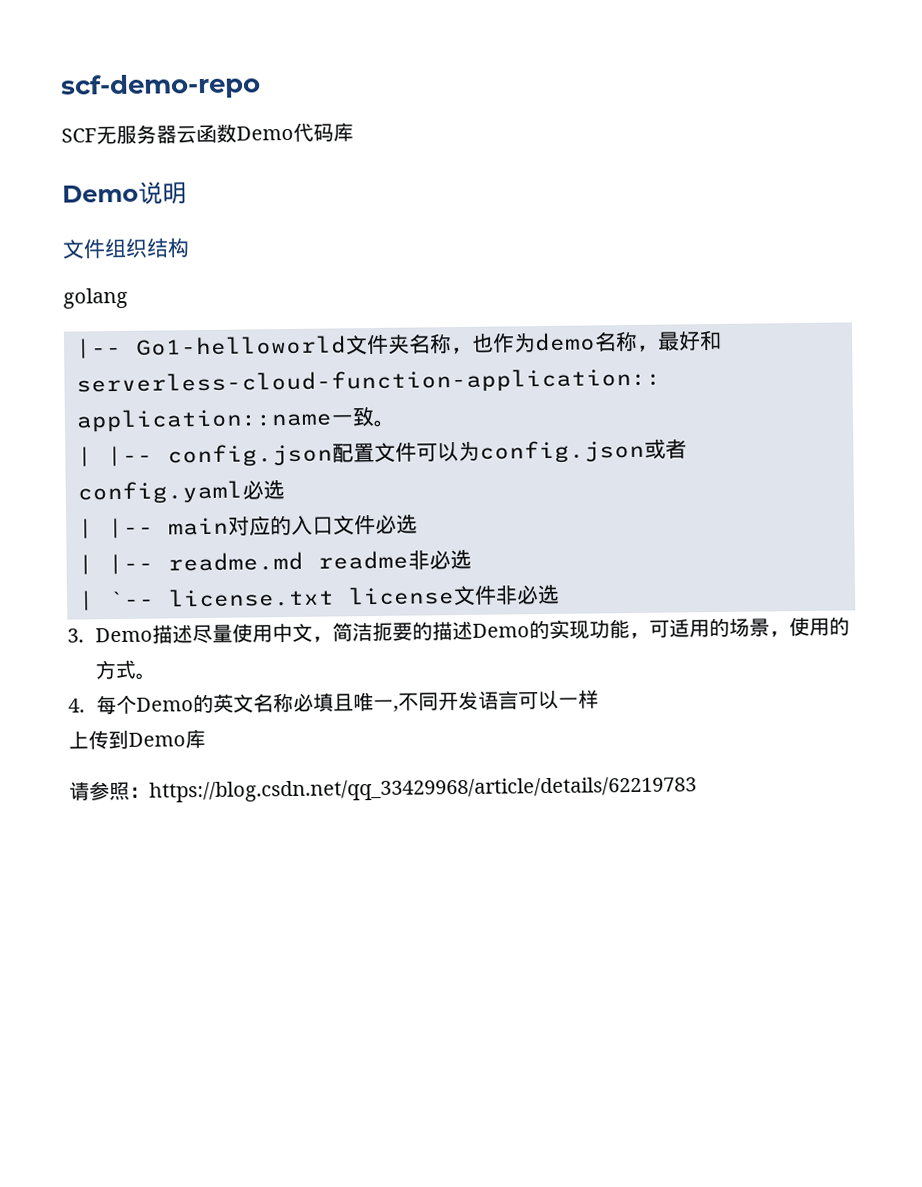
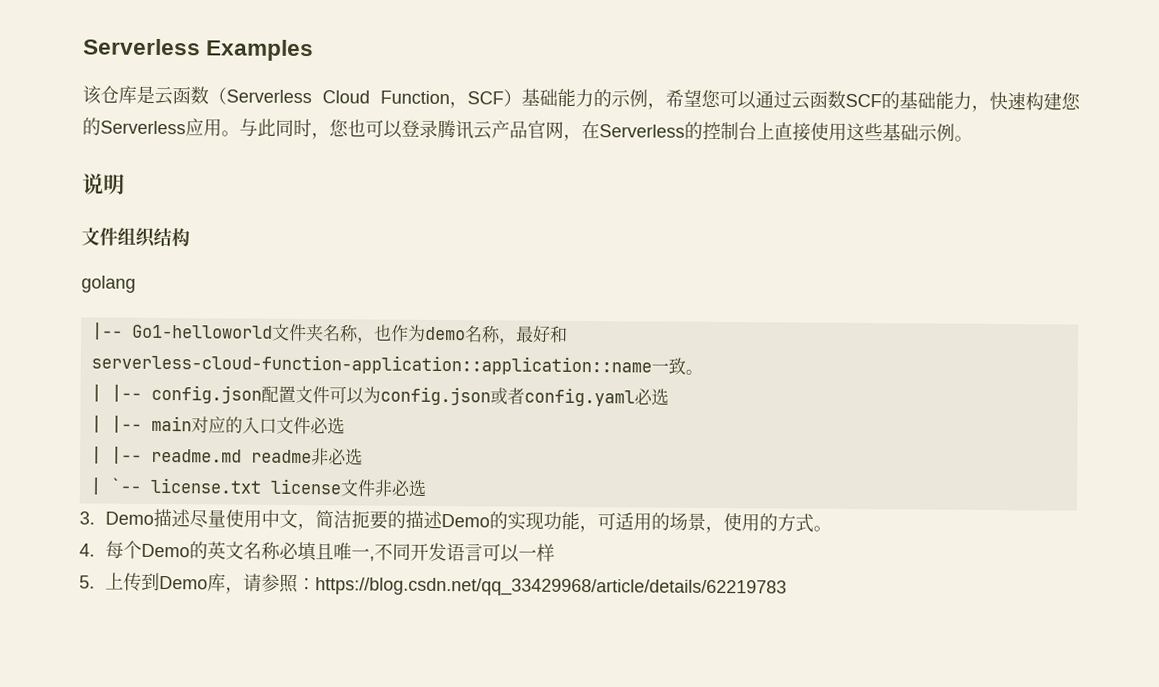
- scf-demo-repo
- SCF无服务器云函数Demo代码库
- Demo说明
+ Serverless Examples
+ 该仓库是云函数（Serverless Cloud Function，SCF）基础能力的示例，希望您可以通过云函数SCF的基础能力，快速构建您的Serverless应用。与此同时，您也可以登录腾讯云产品官网，在Serverless的控制台上直接使用这些基础示例。
+ 说明
- 上传到Demo库
- 请参照：https://blog.csdn.net/qq_33429968/article/details/62219783
+ 5.上传到Demo库，请参照：https://blog.csdn.net/qq_33429968/article/details/62219783

